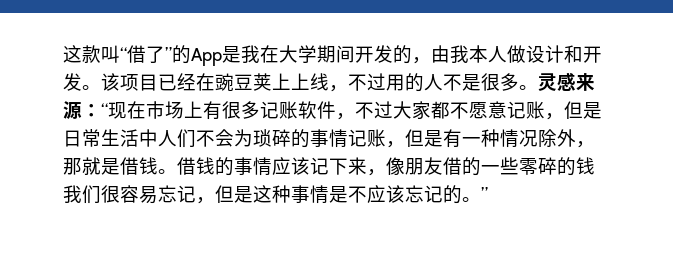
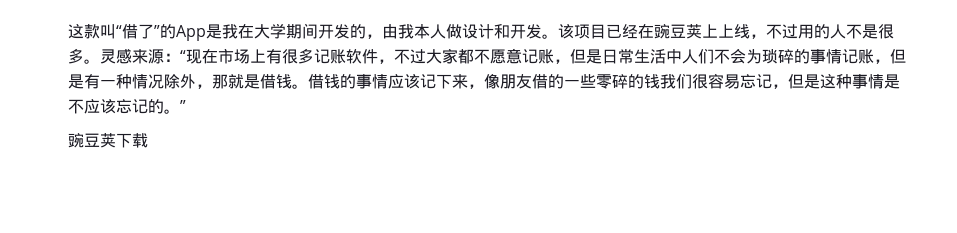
+ 豌豆荚下载

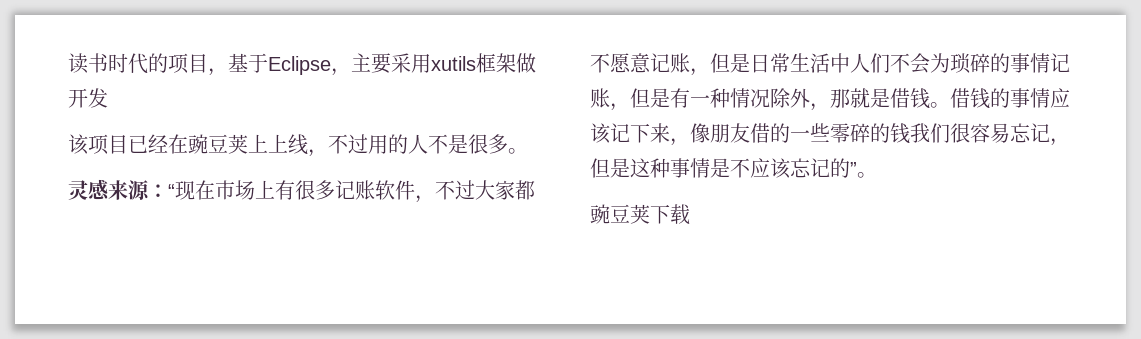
- 这款叫“借了”的App是我在大学期间开发的，由我本人做设计和开发。该项目已经在豌豆荚上上线，不过用的人不是很多。灵感来源：“现在市场上有很多记账软件，不过大家都不愿意记账，但是日常生活中人们不会为琐碎的事情记账，但是有一种情况除外，那就是借钱。
+ 读书时代的项目，基于Eclipse，主要采用xutils框架做开发
+ 该项目已经在豌豆荚上上线，不过用的人不是很多。
+ 灵感来源：“现在市场上有很多记账软件，不过大家都不愿意记账，但是日常生活中人们不会为琐碎的事情记账，但是有一种情况除外，那就是借钱。
- 借钱的事情应该记下来，像朋友借的一些零碎的钱我们很容易忘记，但是这种事情是不应该忘记的。”
+ 借钱的事情应该记下来，像朋友借的一些零碎的钱我们很容易忘记，但是这种事情是不应该忘记的”。

